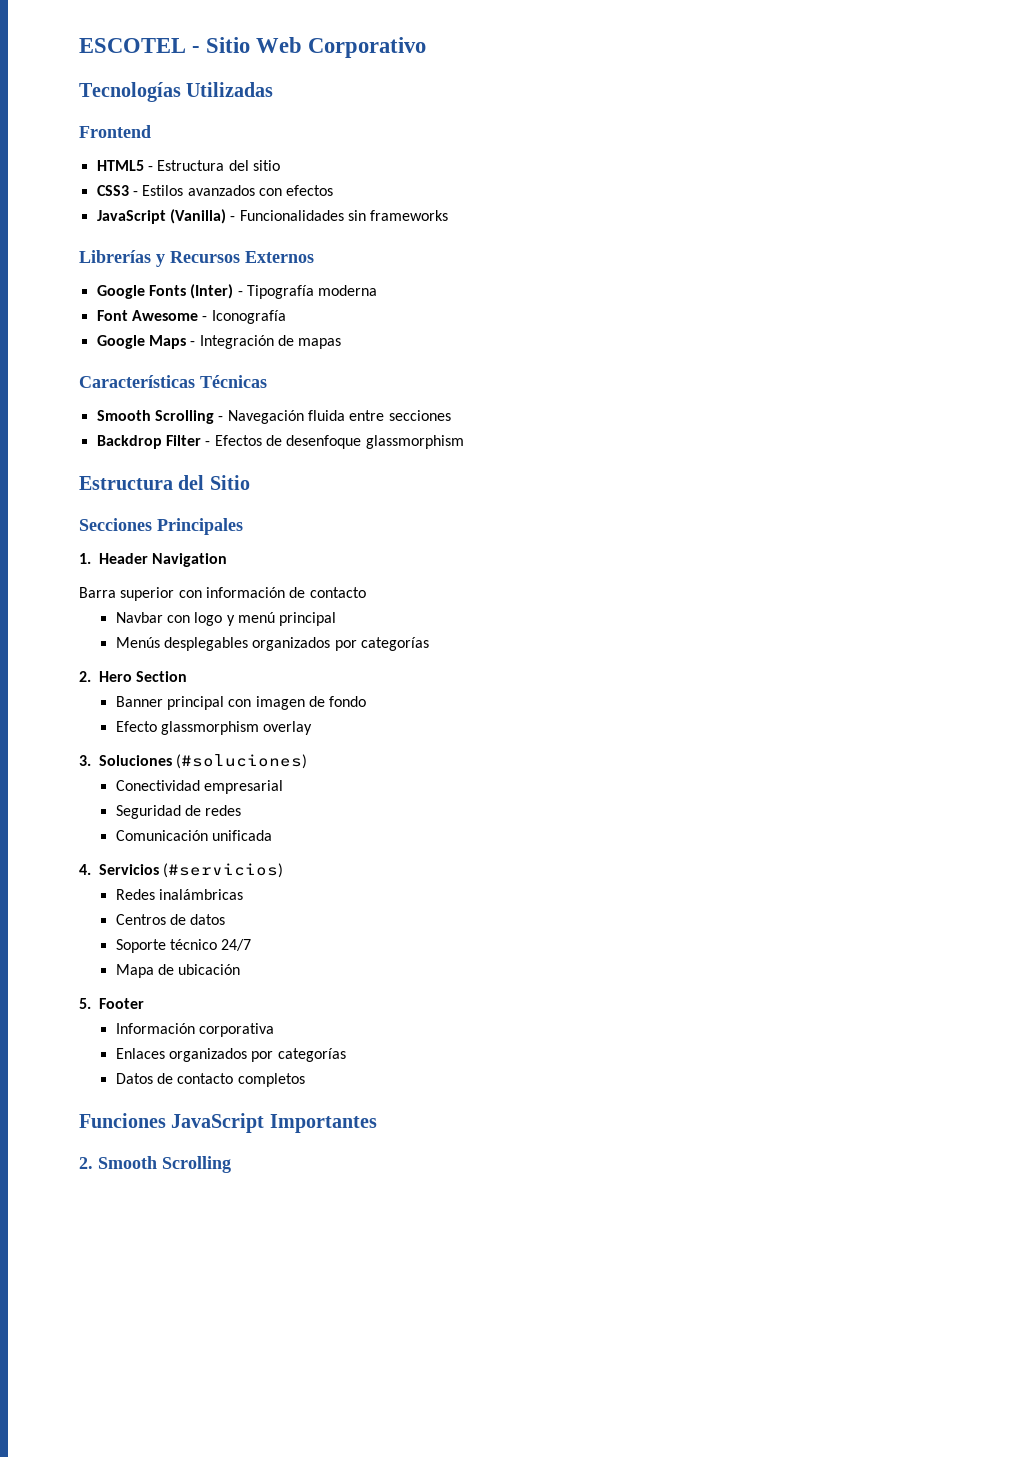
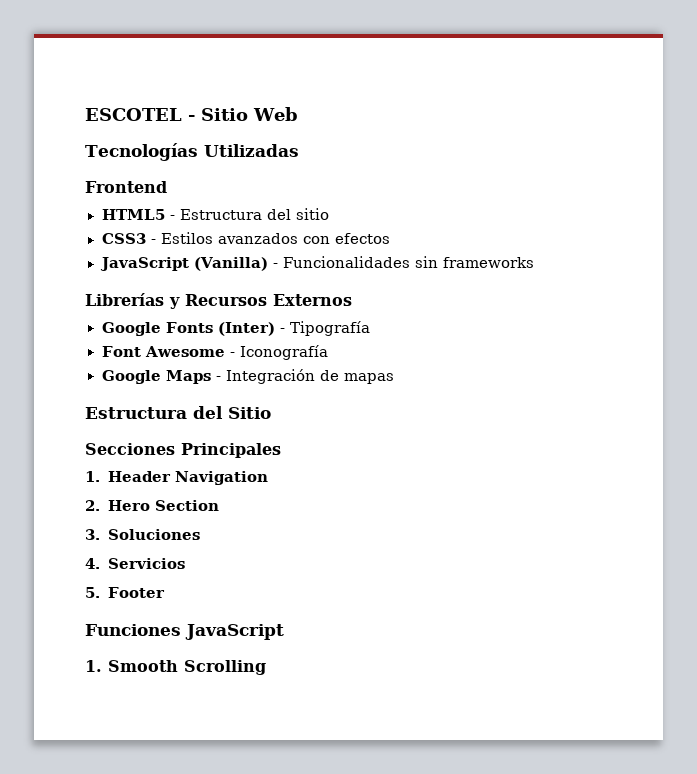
- ESCOTEL - Sitio Web Corporativo
+ ESCOTEL - Sitio Web
- Google Fonts (Inter) - Tipografía moderna
+ Google Fonts (Inter) - Tipografía
- Características Técnicas
- Smooth Scrolling - Navegación fluida entre secciones
- Backdrop Filter - Efectos de desenfoque glassmorphism
- Barra superior con información de contacto
- Navbar con logo y menú principal
- Menús desplegables organizados por categorías
  2. Hero Section
- Banner principal con imagen de fondo
- Efecto glassmorphism overlay
- 3. Soluciones (#soluciones)
- Conectividad empresarial
- Seguridad de redes
- Comunicación unificada
- 4. Servicios (#servicios)
- Redes inalámbricas
- Centros de datos
- Soporte técnico 24/7
- Mapa de ubicación
+ 3. Soluciones
+ 4. Servicios
  5. Footer
- Información corporativa
- Enlaces organizados por categorías
- Datos de contacto completos
- Funciones JavaScript Importantes
- 2. Smooth Scrolling
+ Funciones JavaScript
+ 1. Smooth Scrolling

